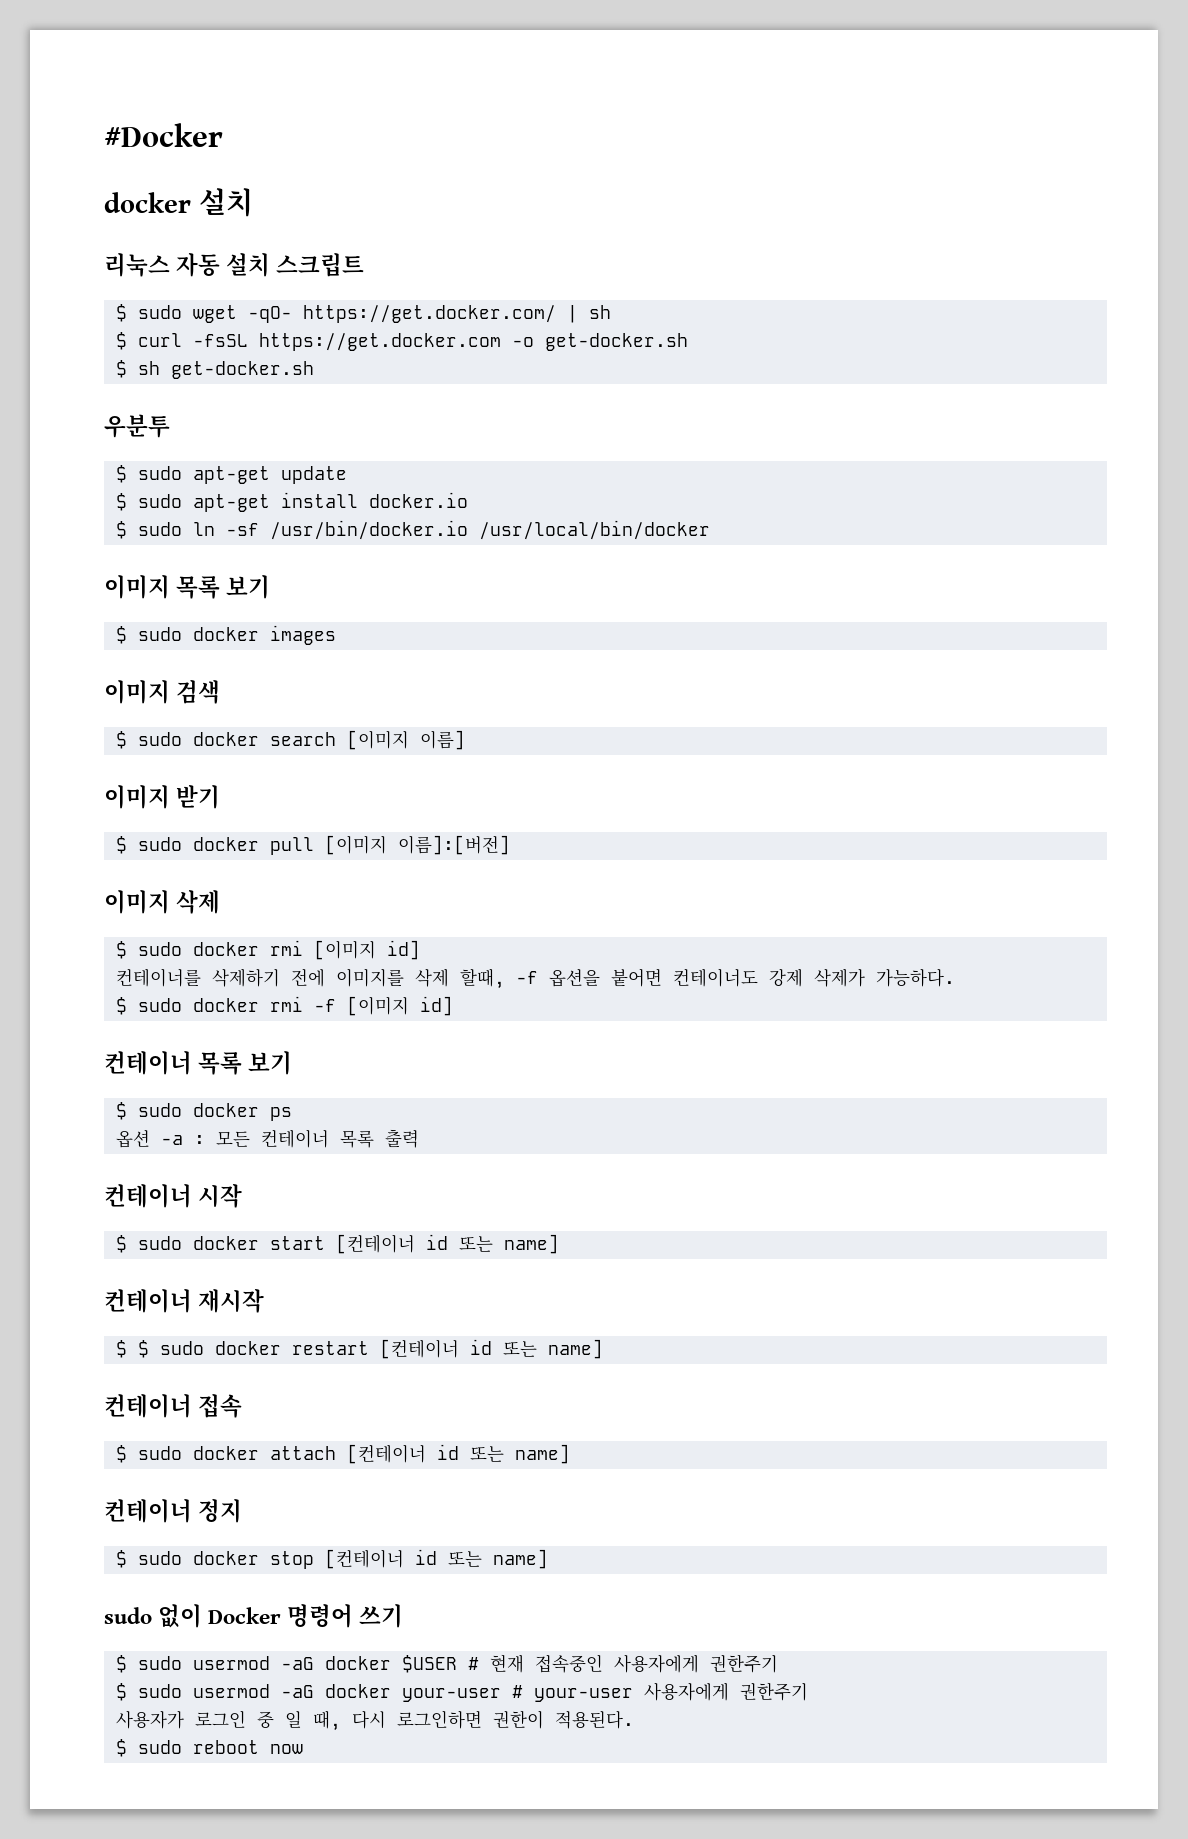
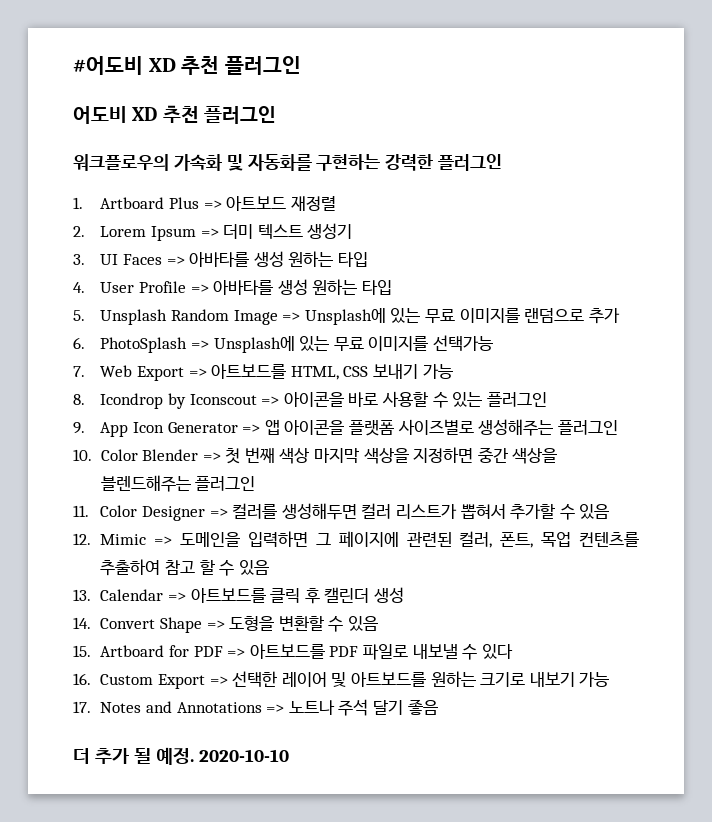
- #Docker
- docker 설치
- 리눅스 자동 설치 스크립트
- $ sudo wget -qO- https://get.docker.com/ | sh
- $ curl -fsSL https://get.docker.com -o get-docker.sh
- $ sh get-docker.sh
- 우분투
- $ sudo apt-get update
- $ sudo apt-get install docker.io
- $ sudo ln -sf /usr/bin/docker.io /usr/local/bin/docker
- 이미지 목록 보기
- $ sudo docker images
- 이미지 검색
- $ sudo docker search [이미지 이름]
- 이미지 받기
- $ sudo docker pull [이미지 이름]:[버전]
- 이미지 삭제
- $ sudo docker rmi [이미지 id]
- 컨테이너를 삭제하기 전에 이미지를 삭제 할때, -f 옵션을 붙어면 컨테이너도 강제 삭제가 가능하다.
- $ sudo docker rmi -f [이미지 id]
- 컨테이너 목록 보기
- $ sudo docker ps
- 옵션 -a : 모든 컨테이너 목록 출력
- 컨테이너 시작
- $ sudo docker start [컨테이너 id 또는 name]
- 컨테이너 재시작
- $ $ sudo docker restart [컨테이너 id 또는 name]
- 컨테이너 접속
- $ sudo docker attach [컨테이너 id 또는 name]
- 컨테이너 정지
- $ sudo docker stop [컨테이너 id 또는 name]
- sudo 없이 Docker 명령어 쓰기
- $ sudo usermod -aG docker $USER # 현재 접속중인 사용자에게 권한주기
- $ sudo usermod -aG docker your-user # your-user 사용자에게 권한주기
- 사용자가 로그인 중 일 때, 다시 로그인하면 권한이 적용된다.
- $ sudo reboot now
+ #어도비 XD 추천 플러그인
+ 어도비 XD 추천 플러그인
+ 워크플로우의 가속화 및 자동화를 구현하는 강력한 플러그인
+ 1. Artboard Plus => 아트보드 재정렬
+ 2. Lorem Ipsum => 더미 텍스트 생성기
+ 3. UI Faces => 아바타를 생성 원하는 타입
+ 4. User Profile => 아바타를 생성 원하는 타입
+ 5. Unsplash Random Image => Unsplash에 있는 무료 이미지를 랜덤으로 추가
+ 6. PhotoSplash => Unsplash에 있는 무료 이미지를 선택가능
+ 7. Web Export => 아트보드를 HTML, CSS 보내기 가능
+ 8. Icondrop by Iconscout => 아이콘을 바로 사용할 수 있는 플러그인
+ 9. App Icon Generator => 앱 아이콘을 플랫폼 사이즈별로 생성해주는 플러그인
+ 10. Color Blender => 첫 번째 색상 마지막 색상을 지정하면 중간 색상을 블렌드해주는 플러그인
+ 11. Color Designer => 컬러를 생성해두면 컬러 리스트가 뽑혀서 추가할 수 있음
+ 12. Mimic => 도메인을 입력하면 그 페이지에 관련된 컬러, 폰트, 목업 컨텐츠를 추출하여 참고 할 수 있음
+ 13. Calendar => 아트보드를 클릭 후 캘린더 생성
+ 14. Convert Shape => 도형을 변환할 수 있음
+ 15. Artboard for PDF => 아트보드를 PDF 파일로 내보낼 수 있다
+ 16. Custom Export => 선택한 레이어 및 아트보드를 원하는 크기로 내보기 가능
+ 17. Notes and Annotations => 노트나 주석 달기 좋음
+ 더 추가 될 예정. 2020-10-10

